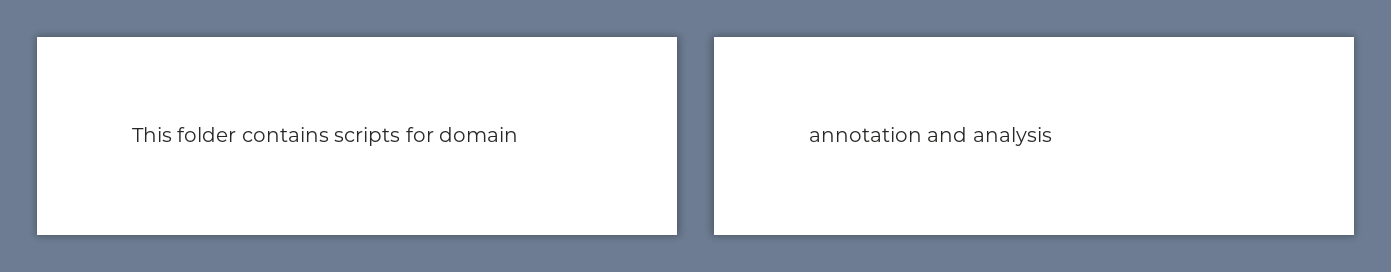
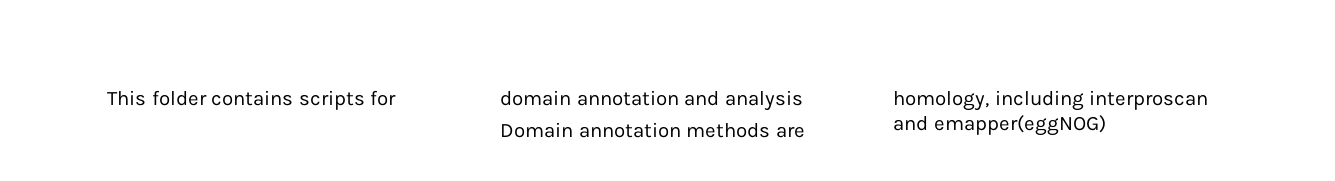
+ Domain annotation methods are homology, including interproscan and emapper(eggNOG)

